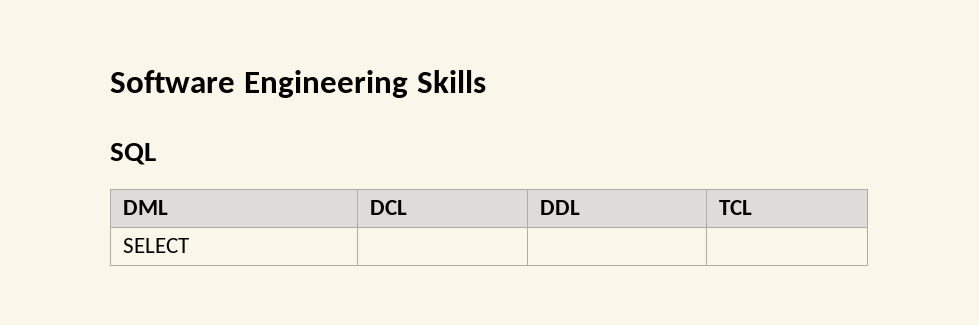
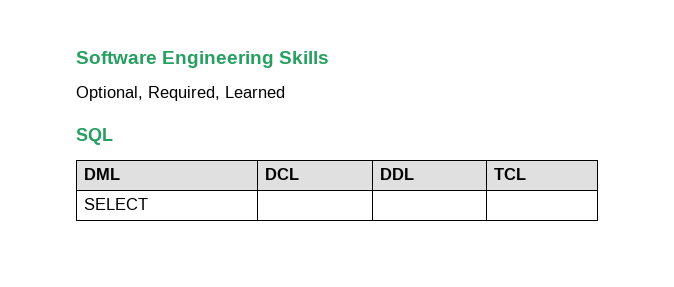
+ Optional, Required, Learned

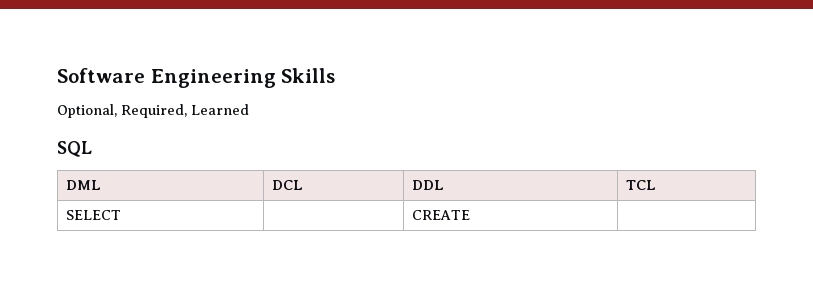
- SELECT | | |
+ SELECT | | CREATE |

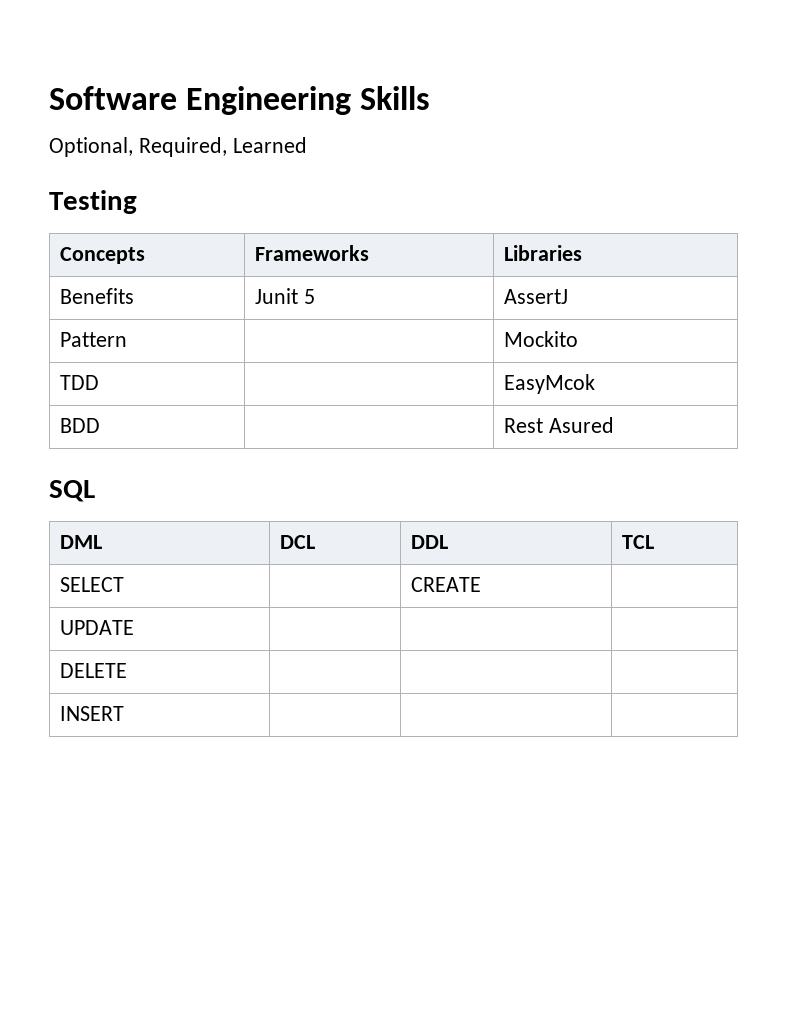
+ Testing
+ Concepts | Frameworks | Libraries
+ Benefits | Junit 5 | AssertJ
+ Pattern | | Mockito
+ TDD | | EasyMcok
+ BDD | | Rest Asured
+ UPDATE | | |
+ DELETE | | |
+ INSERT | | |

